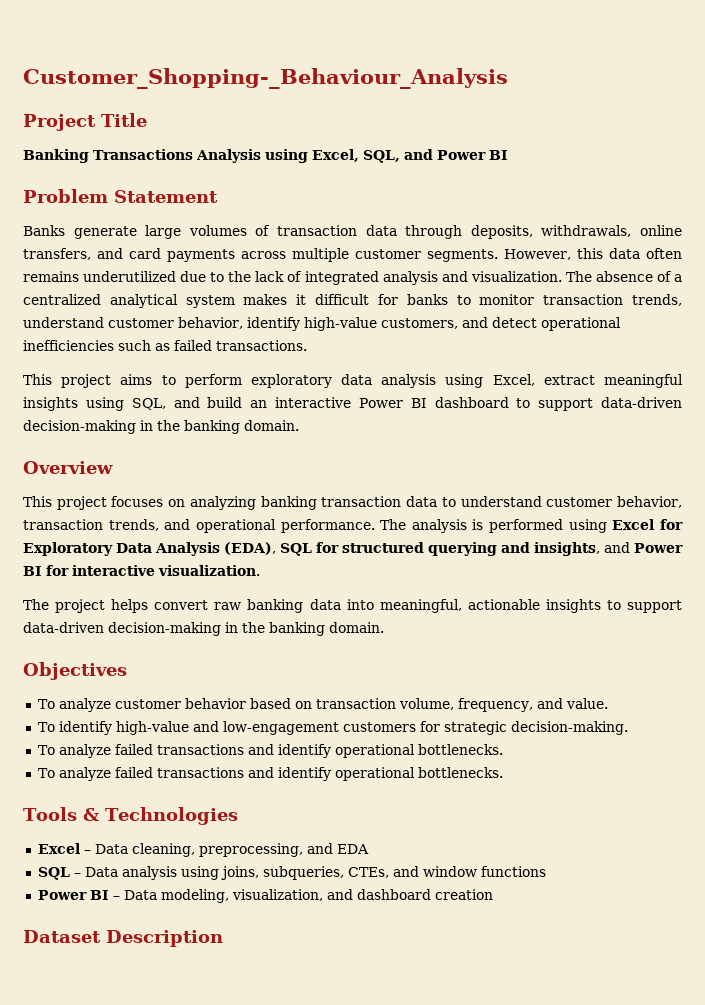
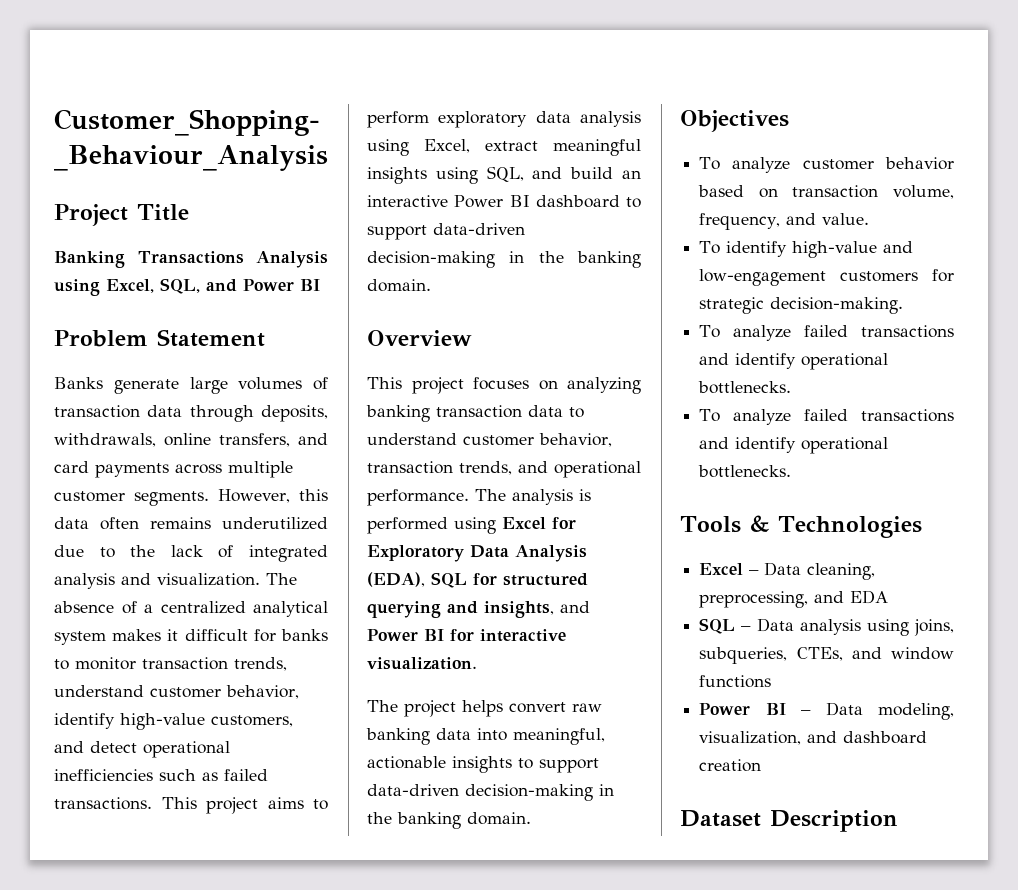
- The absence of a centralized analytical system makes it difficult for banks to monitor transaction trends, understand customer behavior, identify high-value customers, and detect operational inefficiencies such as failed transactions.
- This project aims to perform exploratory data analysis using Excel, extract meaningful insights using SQL, and build an interactive Power BI dashboard to support data-driven decision-making in the banking domain.
+ The absence of a centralized analytical system makes it difficult for banks to monitor transaction trends, understand customer behavior, identify high-value customers, and detect operational inefficiencies such as failed transactions. This project aims to perform exploratory data analysis using Excel, extract meaningful insights using SQL, and build an interactive Power BI dashboard to support data-driven decision-making in the banking domain.

